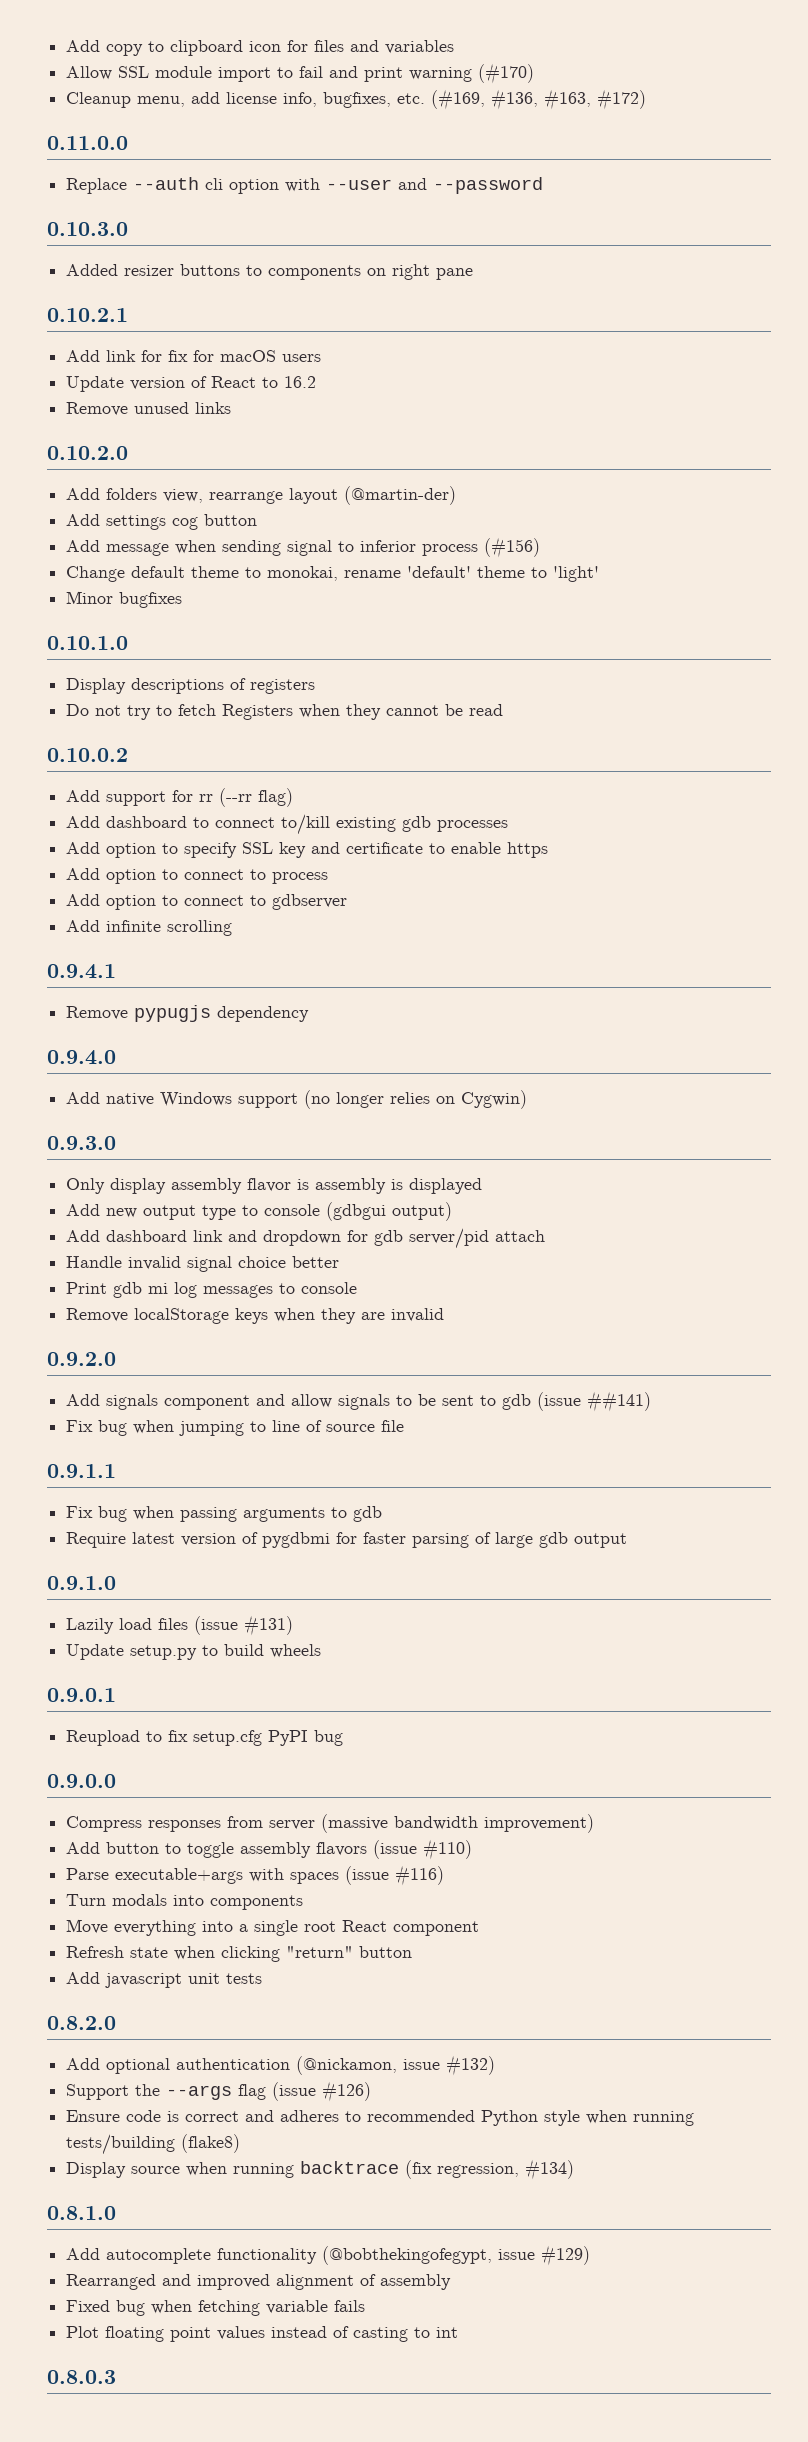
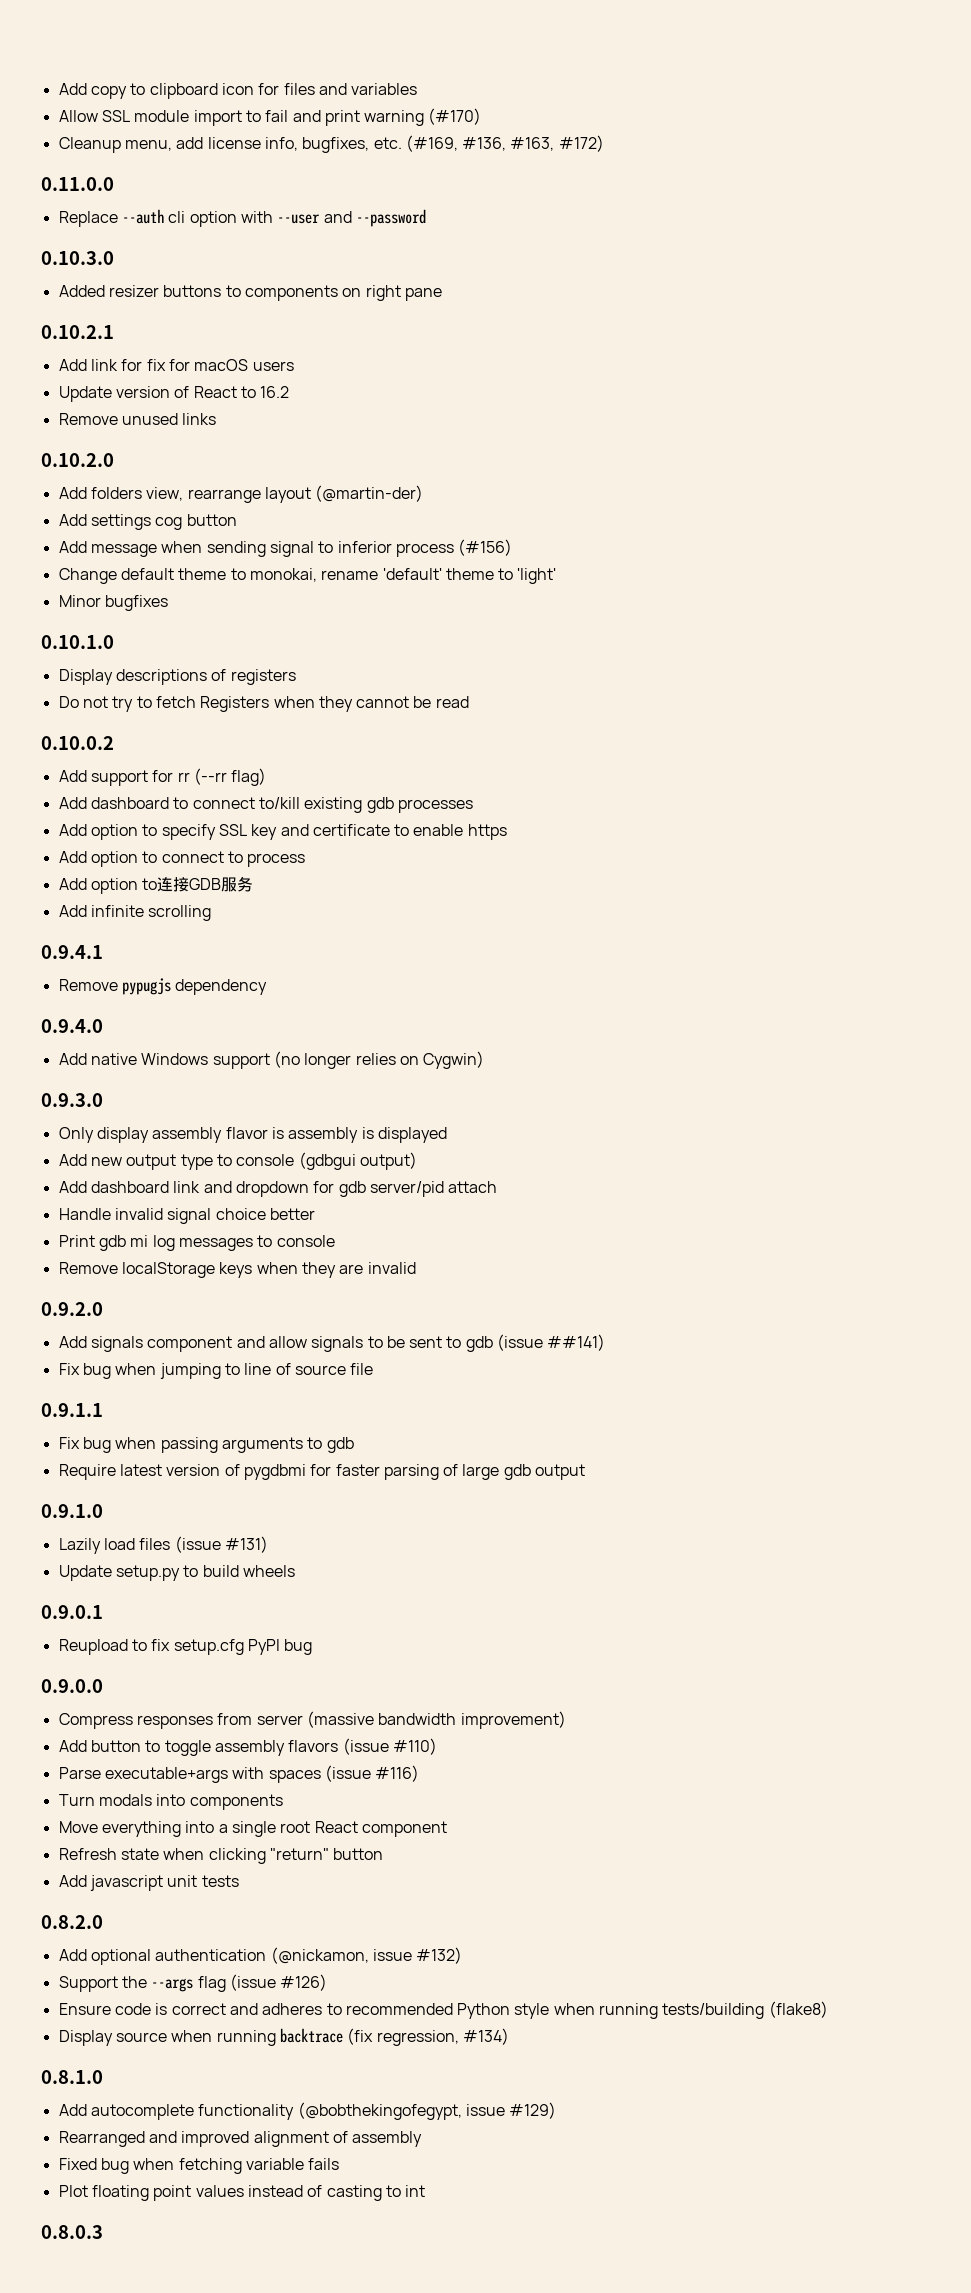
- Add option to connect to gdbserver
+ Add option to连接GDB服务

